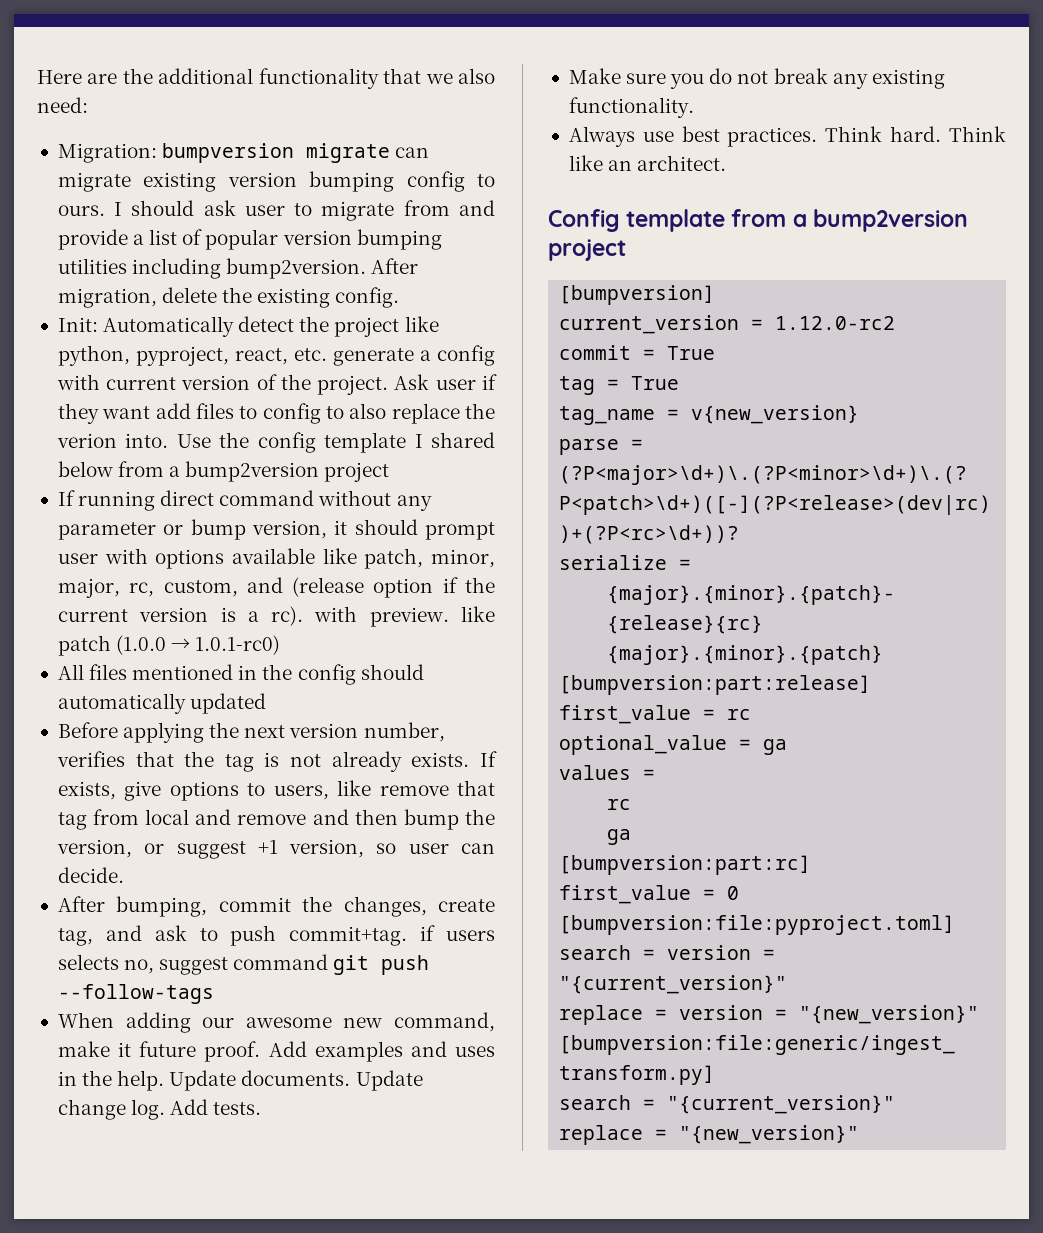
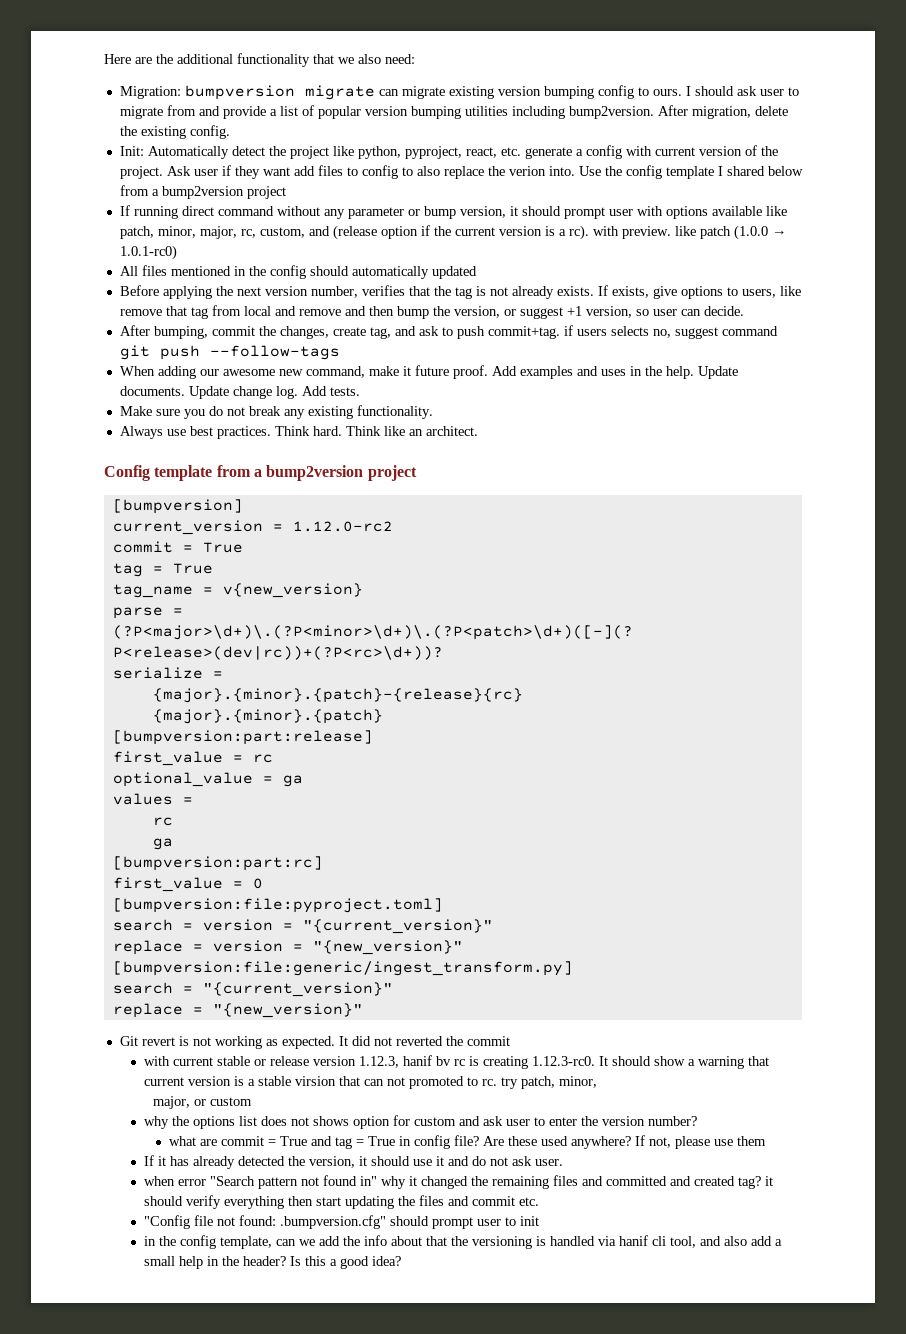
+ Git revert is not working as expected. It did not reverted the commit
+ with current stable or release version 1.12.3, hanif bv rc is creating 1.12.3-rc0. It should show a warning that current version is a stable virsion that can not promoted to rc. try patch, minor,
+ major, or custom
+ why the options list does not shows option for custom and ask user to enter the version number?
+ what are commit = True and tag = True in config file? Are these used anywhere? If not, please use them
+ If it has already detected the version, it should use it and do not ask user.
+ when error "Search pattern not found in" why it changed the remaining files and committed and created tag? it should verify everything then start updating the files and commit etc.
+ "Config file not found: .bumpversion.cfg" should prompt user to init
+ in the config template, can we add the info about that the versioning is handled via hanif cli tool, and also add a small help in the header? Is this a good idea?

